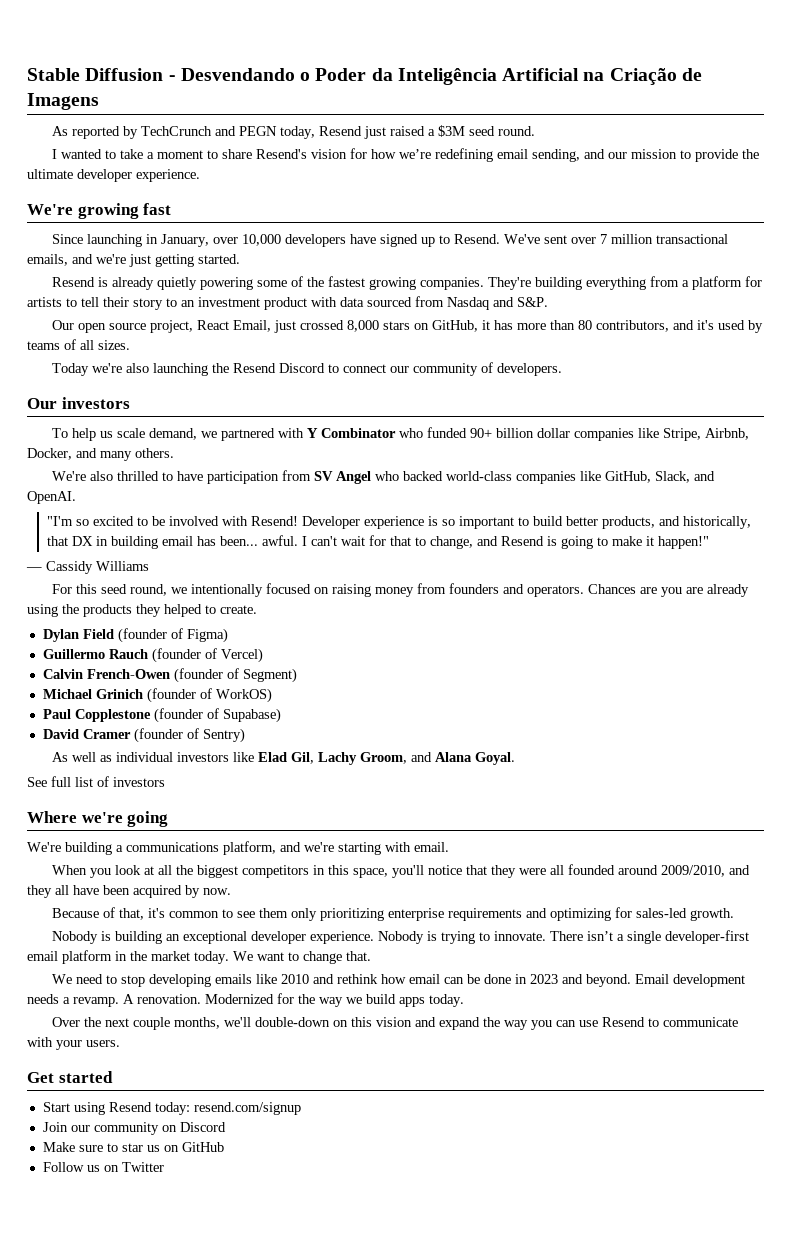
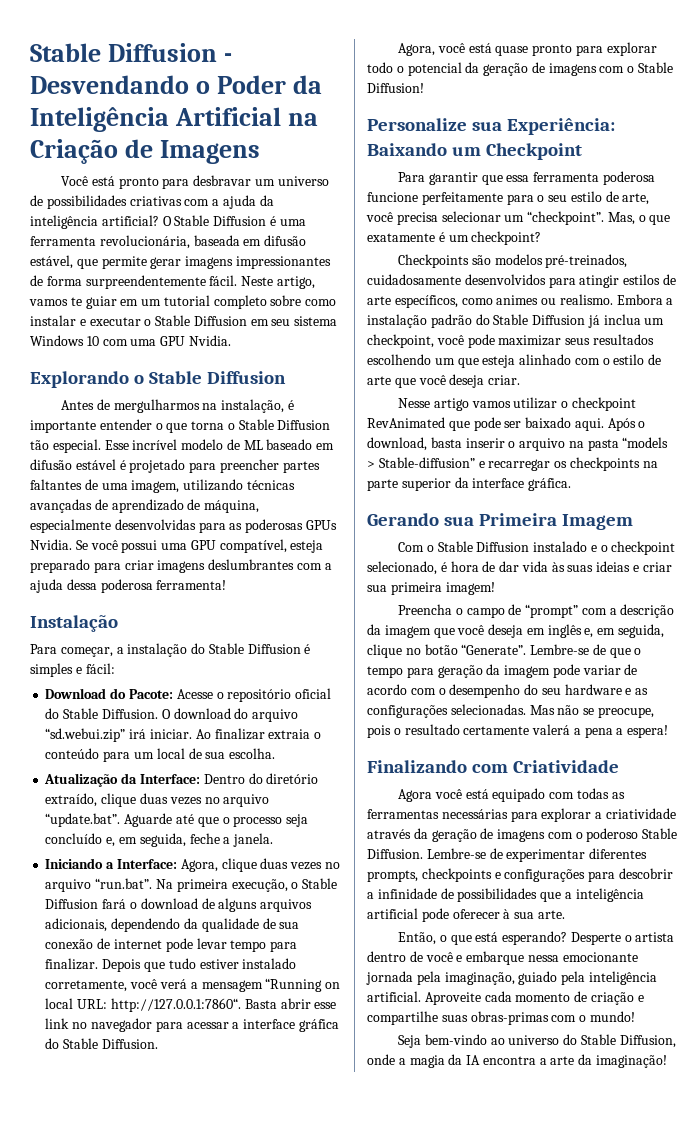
- As reported by TechCrunch and PEGN today, Resend just raised a $3M seed round.
- I wanted to take a moment to share Resend's vision for how we’re redefining email sending, and our mission to provide the ultimate developer experience.
- We're growing fast
- Since launching in January, over 10,000 developers have signed up to Resend. We've sent over 7 million transactional emails, and we're just getting started.
- Resend is already quietly powering some of the fastest growing companies. They're building everything from a platform for artists to tell their story to an investment product with data sourced from Nasdaq and S&P.
- Our open source project, React Email, just crossed 8,000 stars on GitHub, it has more than 80 contributors, and it's used by teams of all sizes.
- Today we're also launching the Resend Discord to connect our community of developers.
- Our investors
- To help us scale demand, we partnered with Y Combinator who funded 90+ billion dollar companies like Stripe, Airbnb, Docker, and many others.
- We're also thrilled to have participation from SV Angel who backed world-class companies like GitHub, Slack, and OpenAI.
- "I'm so excited to be involved with Resend! Developer experience is so important to build better products, and historically, that DX in building email has been... awful. I can't wait for that to change, and Resend is going to make it happen!"
- — Cassidy Williams
- For this seed round, we intentionally focused on raising money from founders and operators. Chances are you are already using the products they helped to create.
- Dylan Field (founder of Figma)
- Guillermo Rauch (founder of Vercel)
- Calvin French-Owen (founder of Segment)
- Michael Grinich (founder of WorkOS)
- Paul Copplestone (founder of Supabase)
- David Cramer (founder of Sentry)
- As well as individual investors like Elad Gil, Lachy Groom, and Alana Goyal.
- See full list of investors
- Where we're going
- We're building a communications platform, and we're starting with email.
- When you look at all the biggest competitors in this space, you'll notice that they were all founded around 2009/2010, and they all have been acquired by now.
- Because of that, it's common to see them only prioritizing enterprise requirements and optimizing for sales-led growth.
- Nobody is building an exceptional developer experience. Nobody is trying to innovate. There isn’t a single developer-first email platform in the market today. We want to change that.
- We need to stop developing emails like 2010 and rethink how email can be done in 2023 and beyond. Email development needs a revamp. A renovation. Modernized for the way we build apps today.
- Over the next couple months, we'll double-down on this vision and expand the way you can use Resend to communicate with your users.
- Get started
- Start using Resend today: resend.com/signup
- Join our community on Discord
- Make sure to star us on GitHub
- Follow us on Twitter
+ Você está pronto para desbravar um universo de possibilidades criativas com a ajuda da inteligência artificial? O Stable Diffusion é uma ferramenta revolucionária, baseada em difusão estável, que permite gerar imagens impressionantes de forma surpreendentemente fácil. Neste artigo, vamos te guiar em um tutorial completo sobre como instalar e executar o Stable Diffusion em seu sistema Windows 10 com uma GPU Nvidia.
+ Explorando o Stable Diffusion
+ Antes de mergulharmos na instalação, é importante entender o que torna o Stable Diffusion tão especial. Esse incrível modelo de ML baseado em difusão estável é projetado para preencher partes faltantes de uma imagem, utilizando técnicas avançadas de aprendizado de máquina, especialmente desenvolvidas para as poderosas GPUs Nvidia. Se você possui uma GPU compatível, esteja preparado para criar imagens deslumbrantes com a ajuda dessa poderosa ferramenta!
+ Instalação
+ Para começar, a instalação do Stable Diffusion é simples e fácil:
+ Download do Pacote: Acesse o repositório oficial do Stable Diffusion. O download do arquivo “sd.webui.zip” irá iniciar. Ao finalizar extraia o conteúdo para um local de sua escolha.
+ Atualização da Interface: Dentro do diretório extraído, clique duas vezes no arquivo “update.bat”. Aguarde até que o processo seja concluído e, em seguida, feche a janela.
+ Iniciando a Interface: Agora, clique duas vezes no arquivo “run.bat”. Na primeira execução, o Stable Diffusion fará o download de alguns arquivos adicionais, dependendo da qualidade de sua conexão de internet pode levar tempo para finalizar. Depois que tudo estiver instalado corretamente, você verá a mensagem “Running on local URL: http://127.0.0.1:7860“. Basta abrir esse link no navegador para acessar a interface gráfica do Stable Diffusion.
+ Agora, você está quase pronto para explorar todo o potencial da geração de imagens com o Stable Diffusion!
+ Personalize sua Experiência: Baixando um Checkpoint
+ Para garantir que essa ferramenta poderosa funcione perfeitamente para o seu estilo de arte, você precisa selecionar um “checkpoint”. Mas, o que exatamente é um checkpoint?
+ Checkpoints são modelos pré-treinados, cuidadosamente desenvolvidos para atingir estilos de arte específicos, como animes ou realismo. Embora a instalação padrão do Stable Diffusion já inclua um checkpoint, você pode maximizar seus resultados escolhendo um que esteja alinhado com o estilo de arte que você deseja criar.
+ Nesse artigo vamos utilizar o checkpoint RevAnimated que pode ser baixado aqui. Após o download, basta inserir o arquivo na pasta “models > Stable-diffusion” e recarregar os checkpoints na parte superior da interface gráfica.
+ Gerando sua Primeira Imagem
+ Com o Stable Diffusion instalado e o checkpoint selecionado, é hora de dar vida às suas ideias e criar sua primeira imagem!
+ Preencha o campo de “prompt” com a descrição da imagem que você deseja em inglês e, em seguida, clique no botão “Generate”. Lembre-se de que o tempo para geração da imagem pode variar de acordo com o desempenho do seu hardware e as configurações selecionadas. Mas não se preocupe, pois o resultado certamente valerá a pena a espera!
+ Finalizando com Criatividade
+ Agora você está equipado com todas as ferramentas necessárias para explorar a criatividade através da geração de imagens com o poderoso Stable Diffusion. Lembre-se de experimentar diferentes prompts, checkpoints e configurações para descobrir a infinidade de possibilidades que a inteligência artificial pode oferecer à sua arte.
+ Então, o que está esperando? Desperte o artista dentro de você e embarque nessa emocionante jornada pela imaginação, guiado pela inteligência artificial. Aproveite cada momento de criação e compartilhe suas obras-primas com o mundo!
+ Seja bem-vindo ao universo do Stable Diffusion, onde a magia da IA encontra a arte da imaginação!

